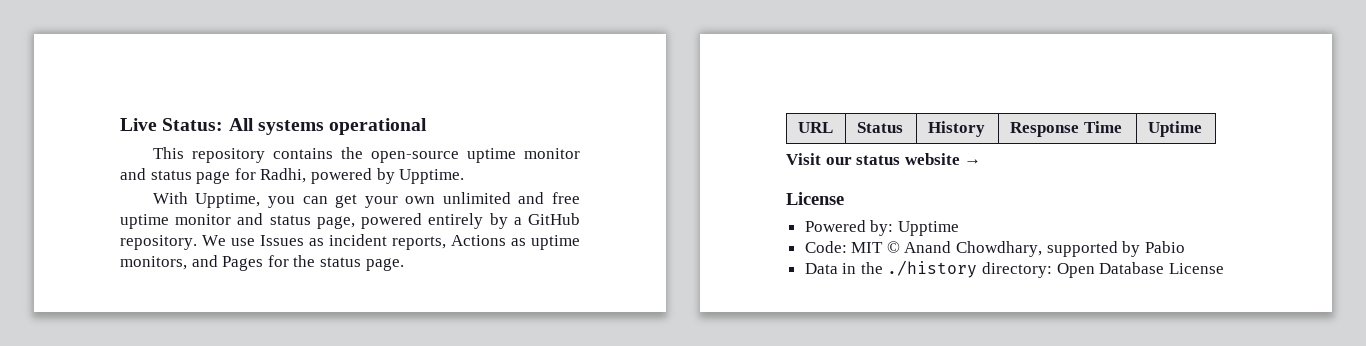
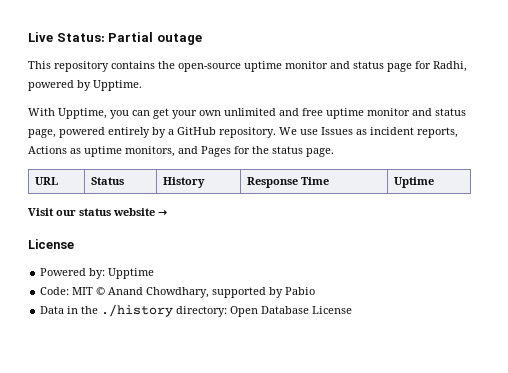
- Live Status: All systems operational
+ Live Status: Partial outage

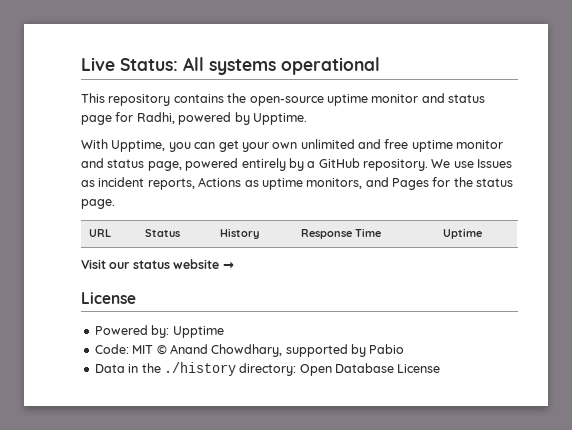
- Live Status: Partial outage
+ Live Status: All systems operational

